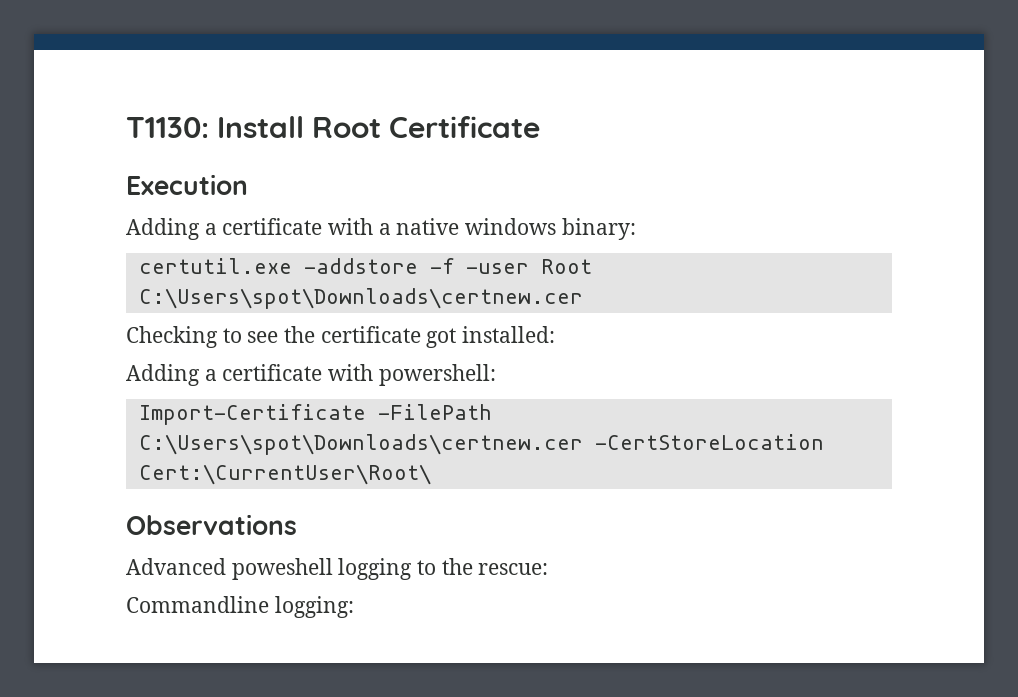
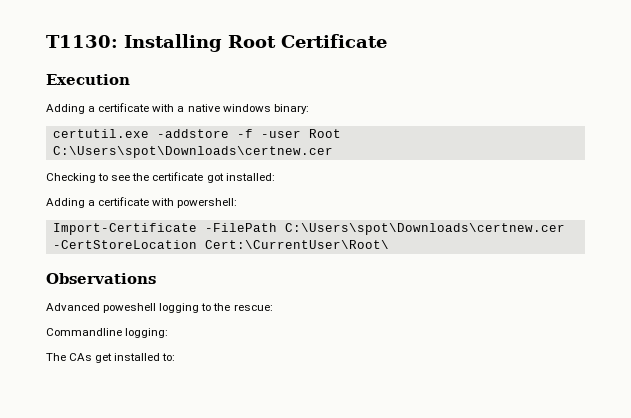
- T1130: Install Root Certificate
+ T1130: Installing Root Certificate
+ The CAs get installed to:

